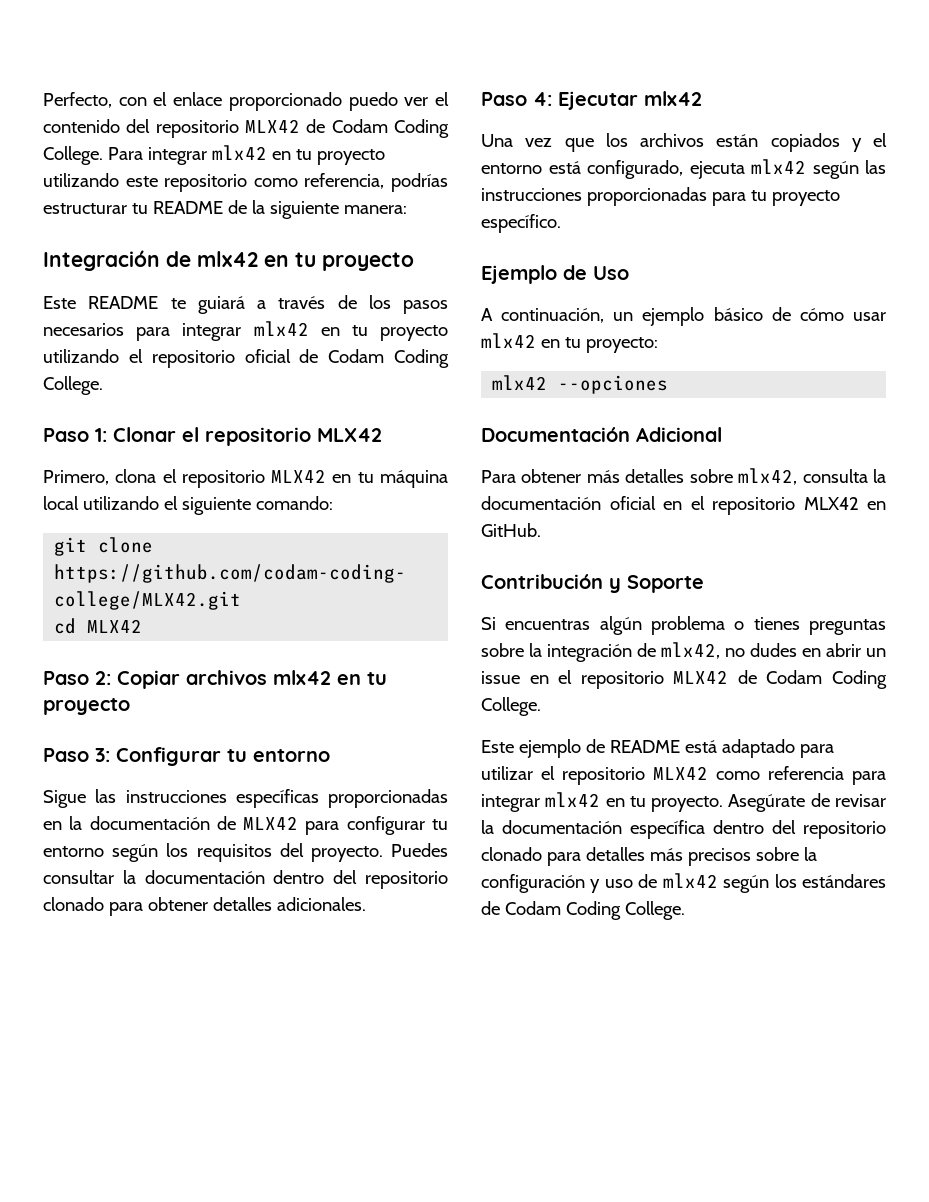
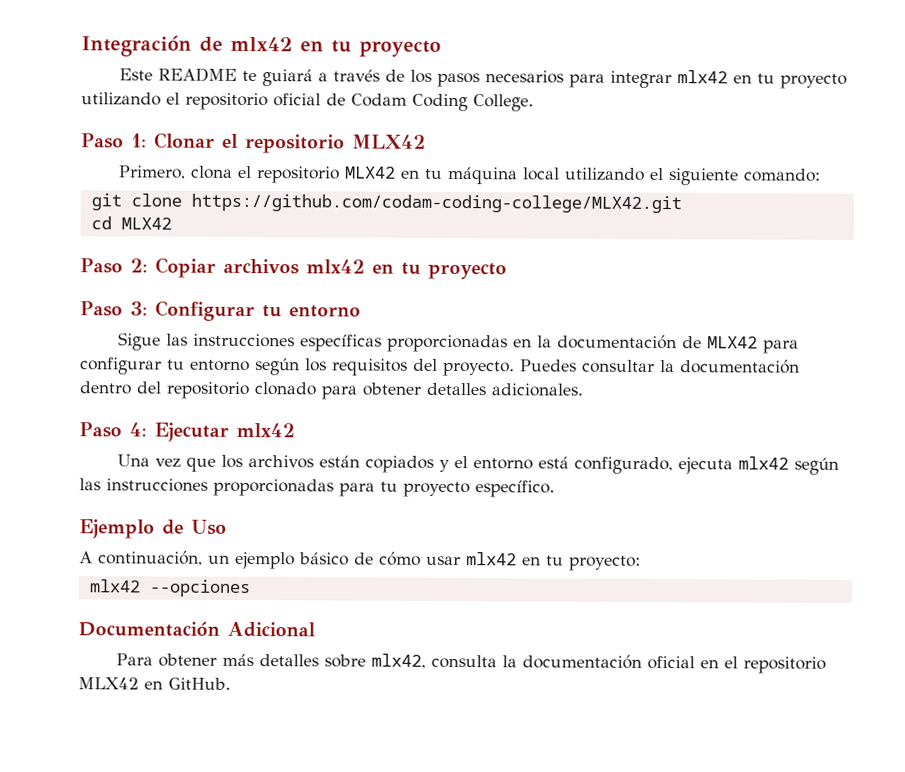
- Perfecto, con el enlace proporcionado puedo ver el contenido del repositorio MLX42 de Codam Coding College. Para integrar mlx42 en tu proyecto utilizando este repositorio como referencia, podrías estructurar tu README de la siguiente manera:
- Contribución y Soporte
- Si encuentras algún problema o tienes preguntas sobre la integración de mlx42, no dudes en abrir un issue en el repositorio MLX42 de Codam Coding College.
- Este ejemplo de README está adaptado para utilizar el repositorio MLX42 como referencia para integrar mlx42 en tu proyecto. Asegúrate de revisar la documentación específica dentro del repositorio clonado para detalles más precisos sobre la configuración y uso de mlx42 según los estándares de Codam Coding College.

